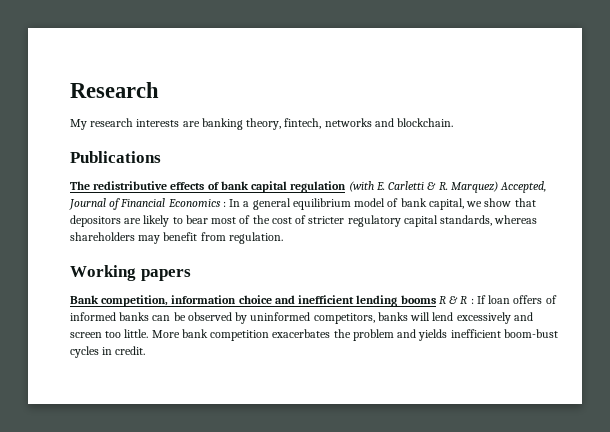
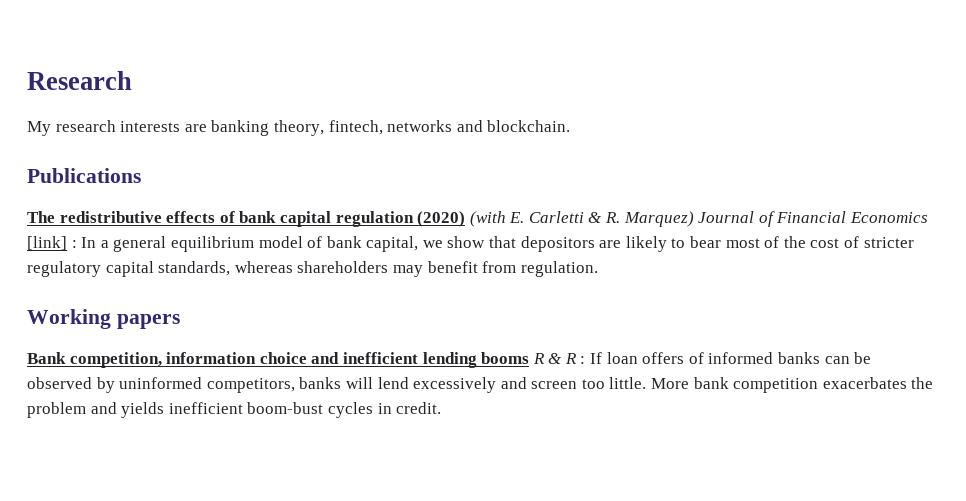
- The redistributive effects of bank capital regulation (with E. Carletti & R. Marquez) Accepted, Journal of Financial Economics : In a general equilibrium model of bank capital, we show that depositors are likely to bear most of the cost of stricter regulatory capital standards, whereas shareholders may benefit from regulation.
+ The redistributive effects of bank capital regulation (2020) (with E. Carletti & R. Marquez) Journal of Financial Economics [link] : In a general equilibrium model of bank capital, we show that depositors are likely to bear most of the cost of stricter regulatory capital standards, whereas shareholders may benefit from regulation.

